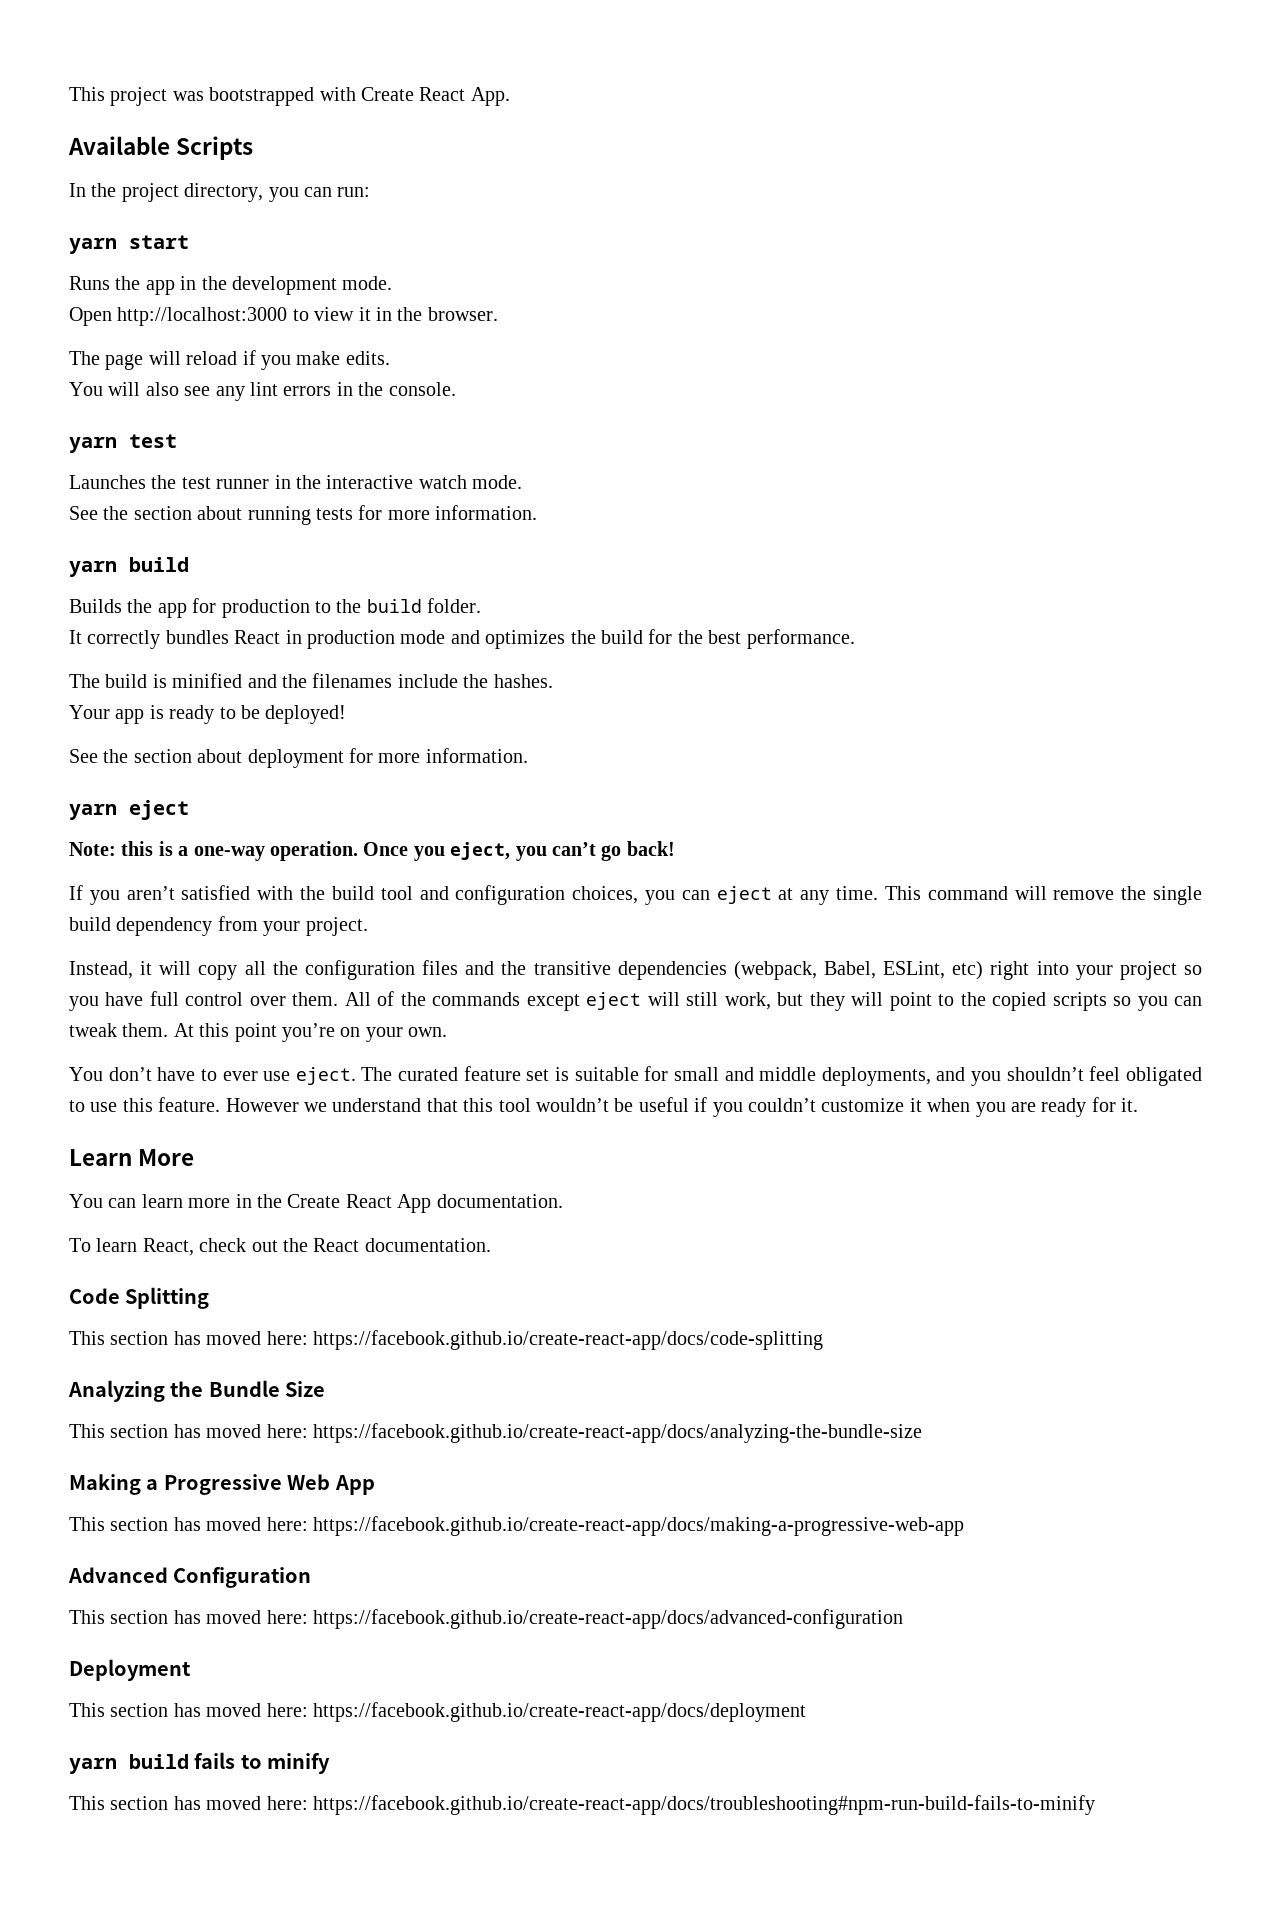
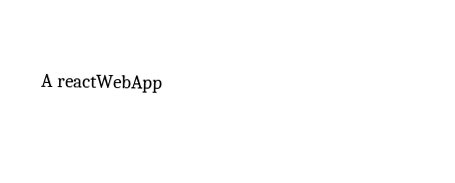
- This project was bootstrapped with Create React App.
- Available Scripts
- In the project directory, you can run:
- yarn start
- Runs the app in the development mode.
- Open http://localhost:3000 to view it in the browser.
- The page will reload if you make edits.
- You will also see any lint errors in the console.
- yarn test
- Launches the test runner in the interactive watch mode.
- See the section about running tests for more information.
- yarn build
- Builds the app for production to the build folder.
- It correctly bundles React in production mode and optimizes the build for the best performance.
- The build is minified and the filenames include the hashes.
- Your app is ready to be deployed!
- See the section about deployment for more information.
- yarn eject
- Note: this is a one-way operation. Once you eject, you can’t go back!
- If you aren’t satisfied with the build tool and configuration choices, you can eject at any time. This command will remove the single build dependency from your project.
- Instead, it will copy all the configuration files and the transitive dependencies (webpack, Babel, ESLint, etc) right into your project so you have full control over them. All of the commands except eject will still work, but they will point to the copied scripts so you can tweak them. At this point you’re on your own.
- You don’t have to ever use eject. The curated feature set is suitable for small and middle deployments, and you shouldn’t feel obligated to use this feature. However we understand that this tool wouldn’t be useful if you couldn’t customize it when you are ready for it.
- Learn More
- You can learn more in the Create React App documentation.
- To learn React, check out the React documentation.
- Code Splitting
- This section has moved here: https://facebook.github.io/create-react-app/docs/code-splitting
- Analyzing the Bundle Size
- This section has moved here: https://facebook.github.io/create-react-app/docs/analyzing-the-bundle-size
- Making a Progressive Web App
- This section has moved here: https://facebook.github.io/create-react-app/docs/making-a-progressive-web-app
- Advanced Configuration
- This section has moved here: https://facebook.github.io/create-react-app/docs/advanced-configuration
- Deployment
- This section has moved here: https://facebook.github.io/create-react-app/docs/deployment
- yarn build fails to minify
- This section has moved here: https://facebook.github.io/create-react-app/docs/troubleshooting#npm-run-build-fails-to-minify
+ A reactWebApp

